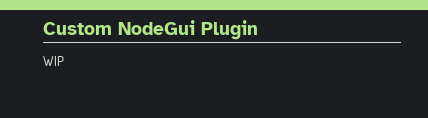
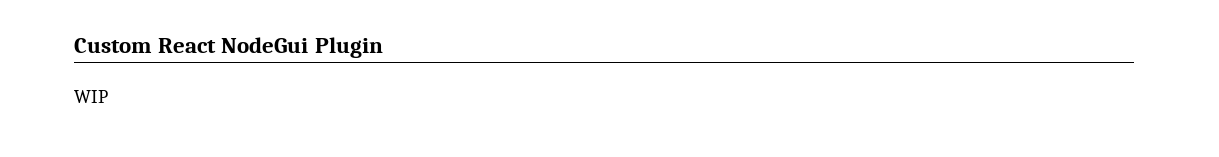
- Custom NodeGui Plugin
+ Custom React NodeGui Plugin

